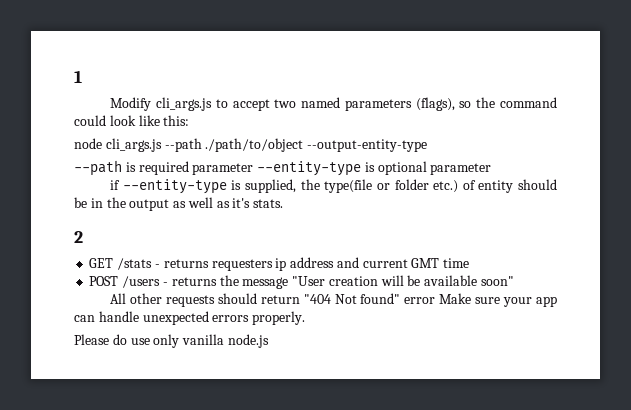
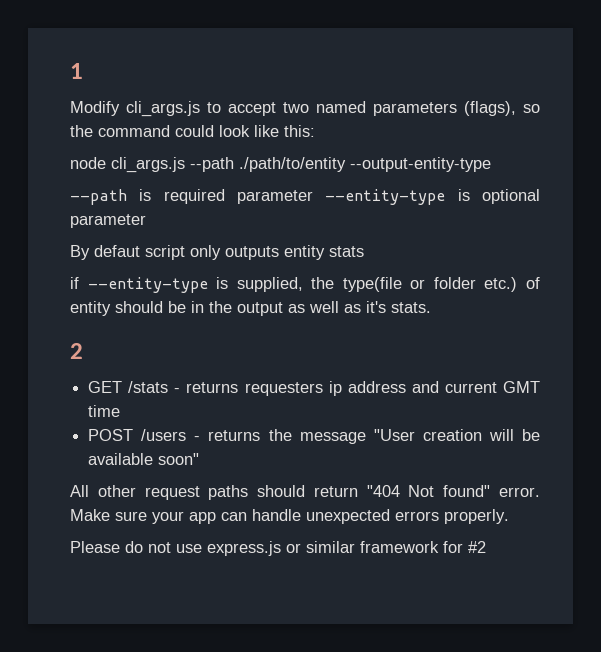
- node cli_args.js --path ./path/to/object --output-entity-type
+ node cli_args.js --path ./path/to/entity --output-entity-type
+ By defaut script only outputs entity stats
- All other requests should return "404 Not found" error Make sure your app can handle unexpected errors properly.
+ All other request paths should return "404 Not found" error. Make sure your app can handle unexpected errors properly.
- Please do use only vanilla node.js
+ Please do not use express.js or similar framework for #2

